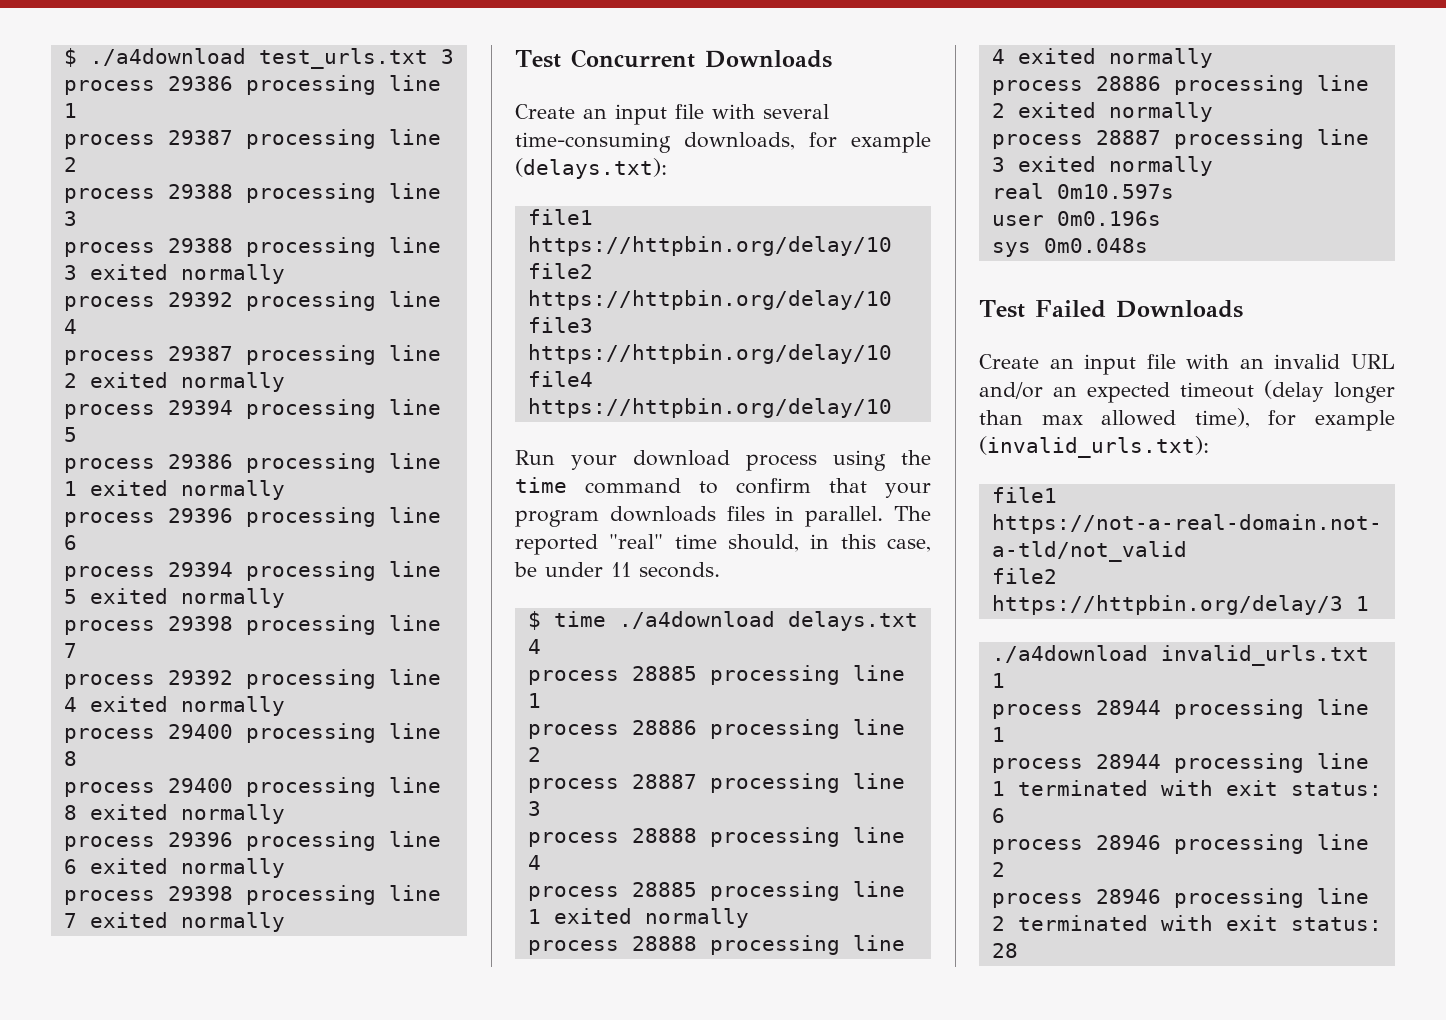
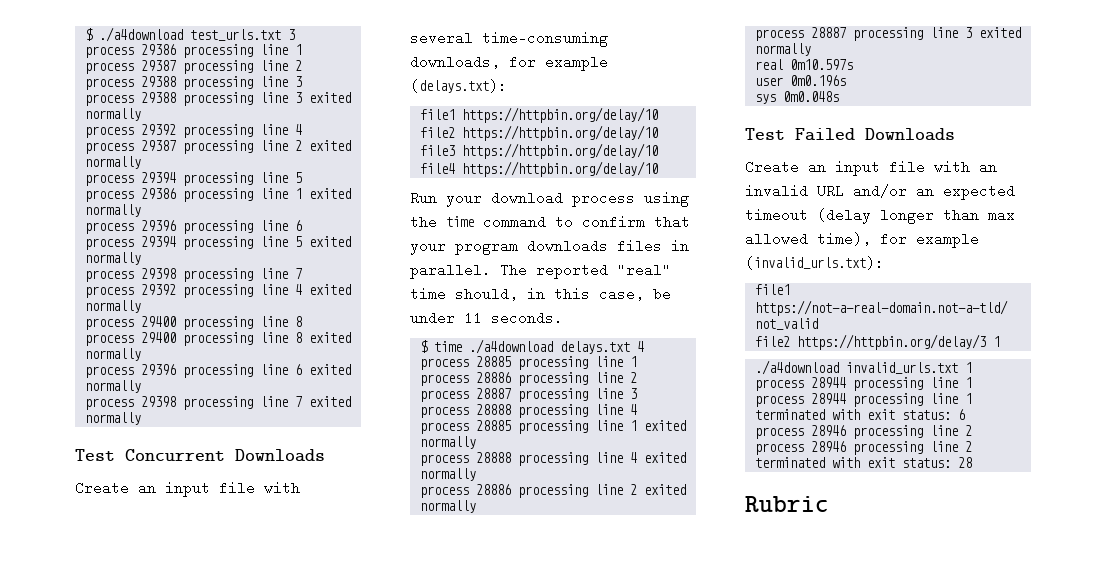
+ Rubric

